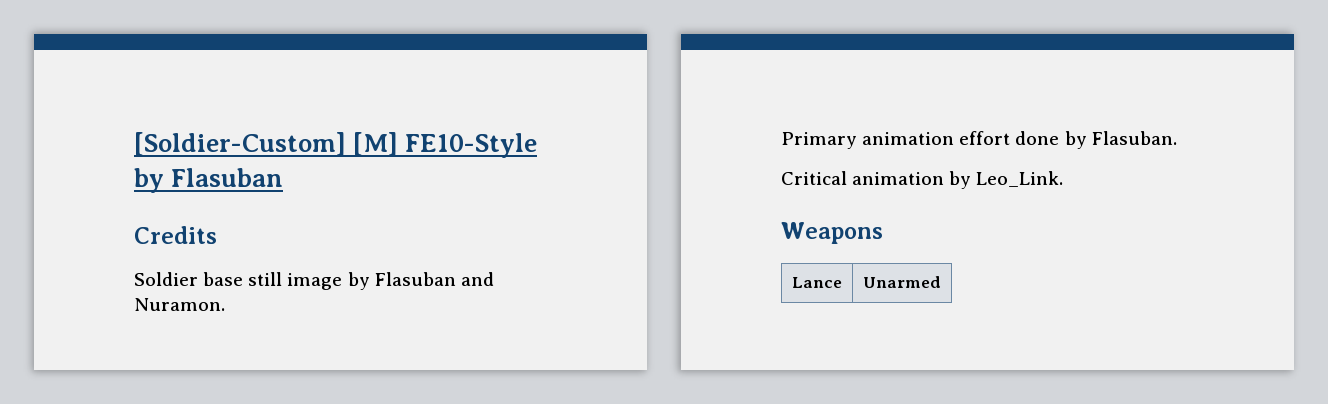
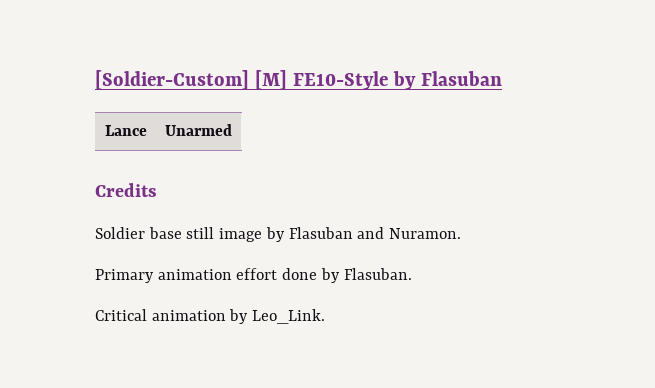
+ Lance | Unarmed
- Weapons
- Lance | Unarmed

